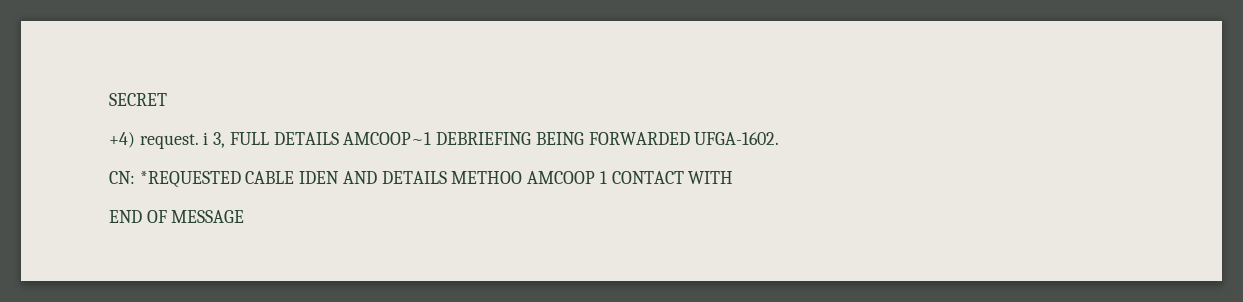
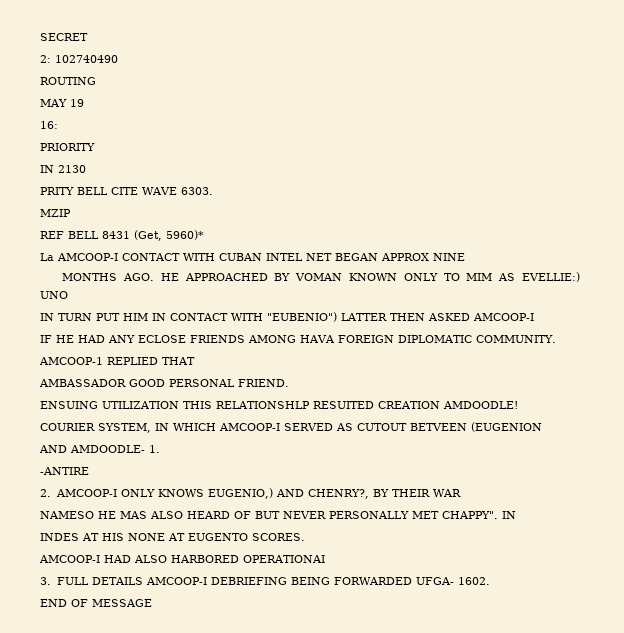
- +4) request. i 3, FULL DETAILS AMCOOP~1 DEBRIEFING BEING FORWARDED UFGA-1602.
- CN: *REQUESTED CABLE IDEN AND DETAILS METHOO AMCOOP 1 CONTACT WITH
+ 2: 102740490
+ ROUTING
+ MAY 19
+ 16:
+ PRIORITY
+ IN 2130
+ PRITY BELL CITE WAVE 6303.
+ MZIP
+ REF BELL 8431 (Get, 5960)*
+ La AMCOOP-I CONTACT WITH CUBAN INTEL NET BEGAN APPROX NINE
+ MONTHS AGO. HE APPROACHED BY VOMAN KNOWN ONLY TO MIM AS EVELLIE:) UNO
+ IN TURN PUT HIM IN CONTACT WITH "EUBENIO") LATTER THEN ASKED AMCOOP-I
+ IF HE HAD ANY ECLOSE FRIENDS AMONG HAVA FOREIGN DIPLOMATIC COMMUNITY.
+ AMCOOP-1 REPLIED THAT
+ AMBASSADOR GOOD PERSONAL FRIEND.
+ ENSUING UTILIZATION THIS RELATIONSHLP RESUITED CREATION AMDOODLE!
+ COURIER SYSTEM, IN WHICH AMCOOP-I SERVED AS CUTOUT BETVEEN (EUGENION
+ AND AMDOODLE- 1.
+ -ANTIRE
+ 2. AMCOOP-I ONLY KNOWS EUGENIO,) AND CHENRY?, BY THEIR WAR
+ NAMESO HE MAS ALSO HEARD OF BUT NEVER PERSONALLY MET CHAPPY". IN
+ INDES AT HIS NONE AT EUGENTO SCORES.
+ AMCOOP-I HAD ALSO HARBORED OPERATIONAI
+ 3. FULL DETAILS AMCOOP-I DEBRIEFING BEING FORWARDED UFGA- 1602.

